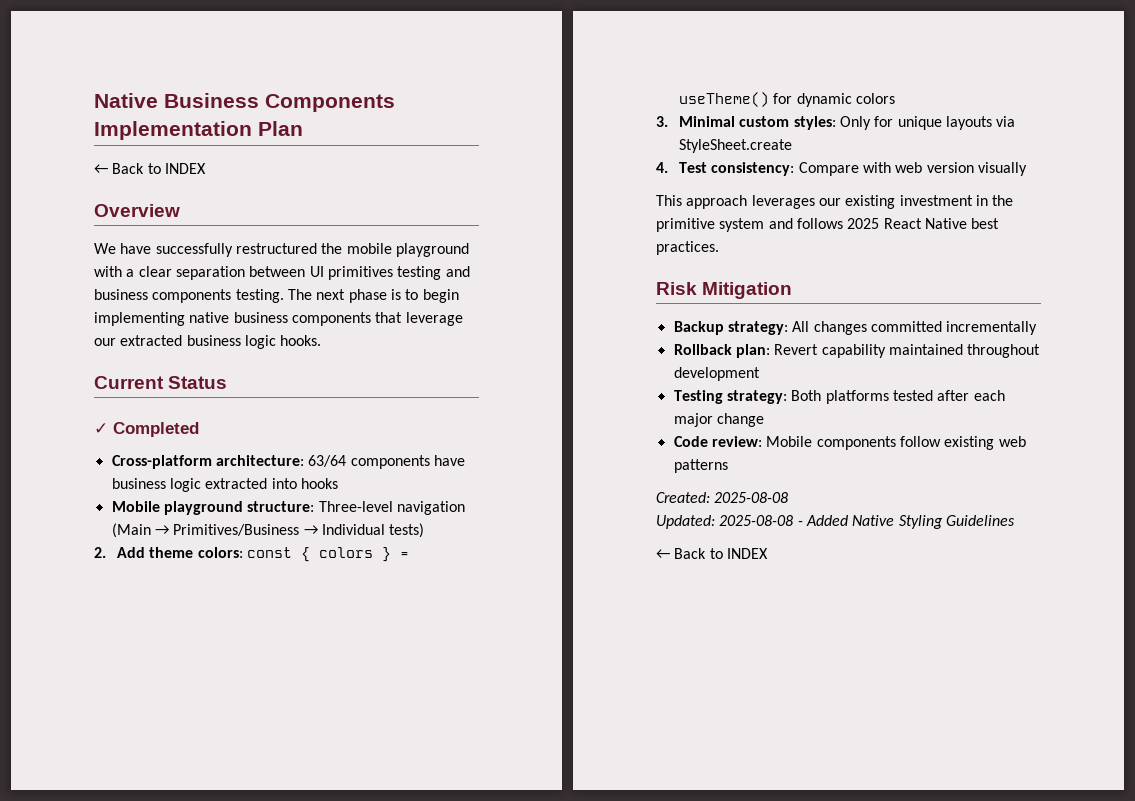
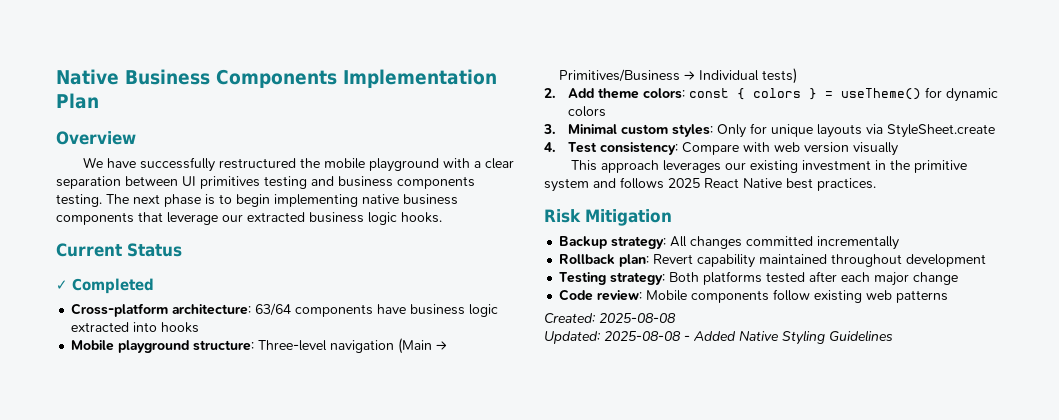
  Native Business Components Implementation Plan
- ← Back to INDEX
  Updated: 2025-08-08 - Added Native Styling Guidelines
- ← Back to INDEX

